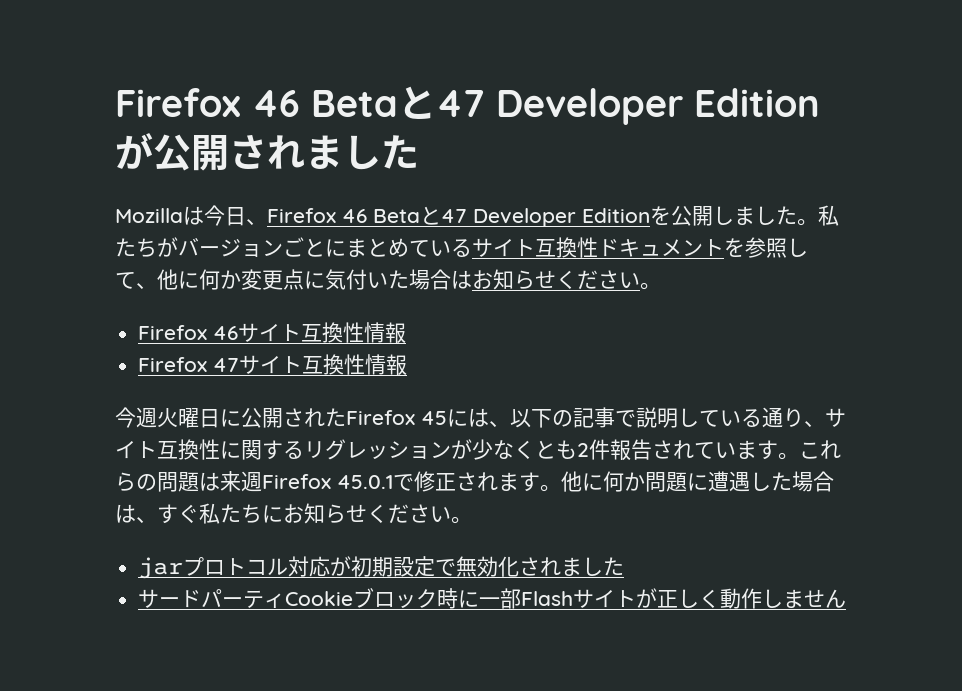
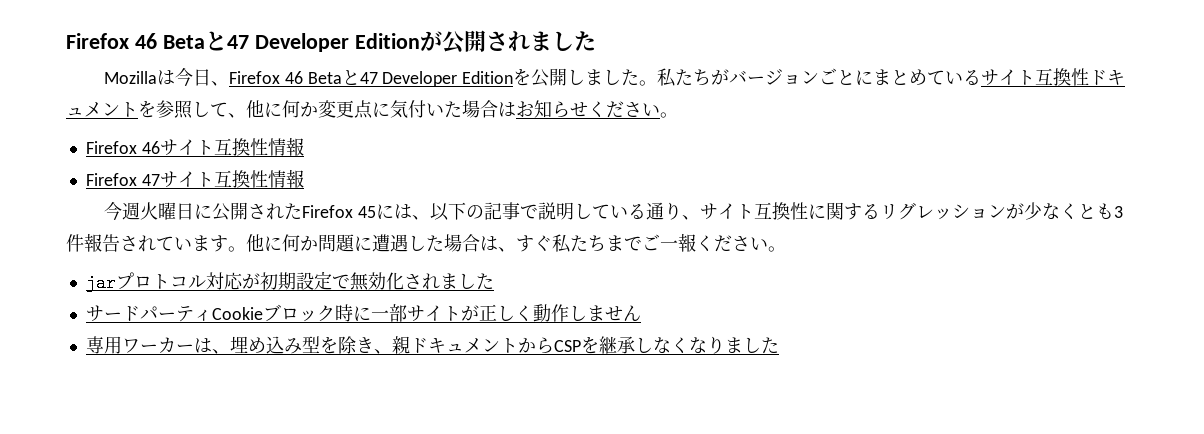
- 今週火曜日に公開されたFirefox 45には、以下の記事で説明している通り、サイト互換性に関するリグレッションが少なくとも2件報告されています。
+ 今週火曜日に公開されたFirefox 45には、以下の記事で説明している通り、サイト互換性に関するリグレッションが少なくとも3件報告されています。
- これらの問題は来週Firefox 45.0.1で修正されます。
- 他に何か問題に遭遇した場合は、すぐ私たちにお知らせください。
+ 他に何か問題に遭遇した場合は、すぐ私たちまでご一報ください。
- サードパーティCookieブロック時に一部Flashサイトが正しく動作しません
+ サードパーティCookieブロック時に一部サイトが正しく動作しません
+ 専用ワーカーは、埋め込み型を除き、親ドキュメントからCSPを継承しなくなりました

